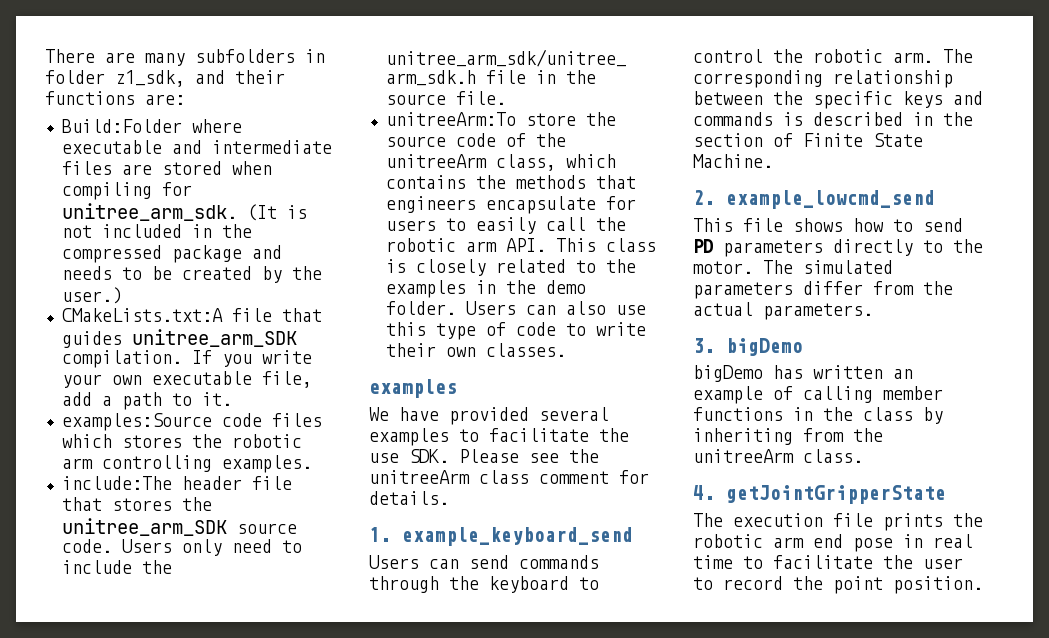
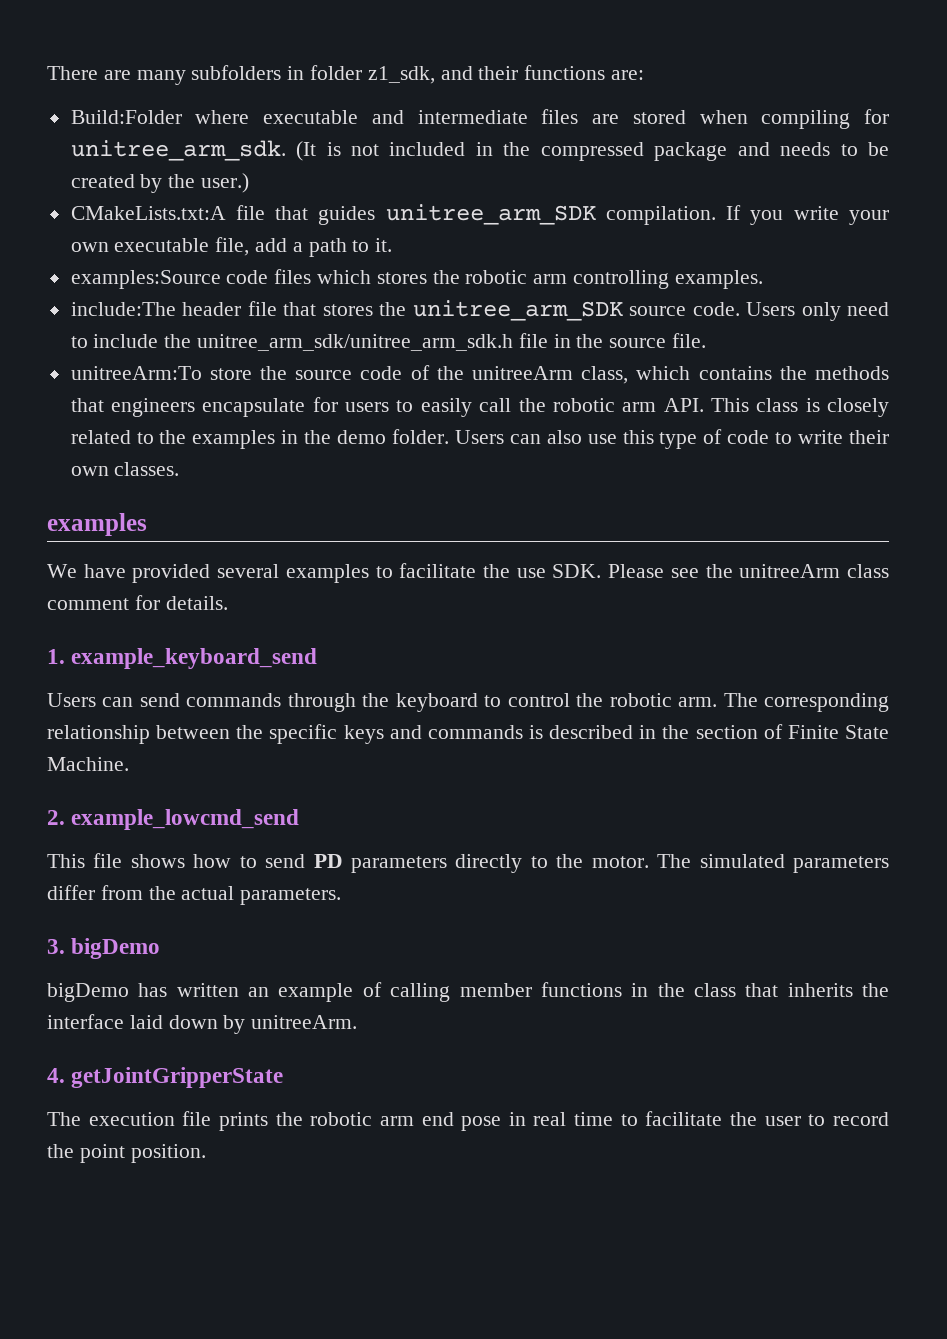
- bigDemo has written an example of calling member functions in the class by inheriting from the unitreeArm class.
+ bigDemo has written an example of calling member functions in the class that inherits the interface laid down by unitreeArm.

